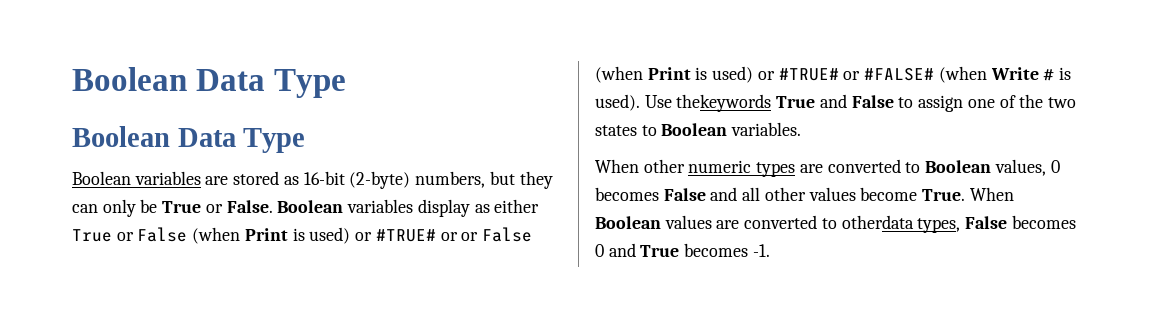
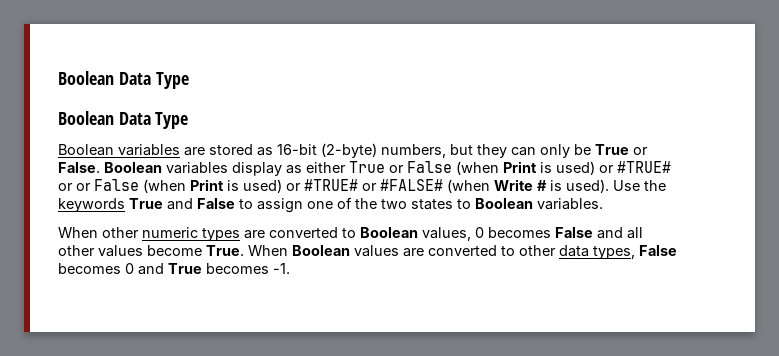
- Use thekeywords True and False to assign one of the two states to Boolean variables.
+ Use the keywords True and False to assign one of the two states to Boolean variables.
- When Boolean values are converted to otherdata types, False becomes 0 and True becomes -1.
+ When Boolean values are converted to other data types, False becomes 0 and True becomes -1.

